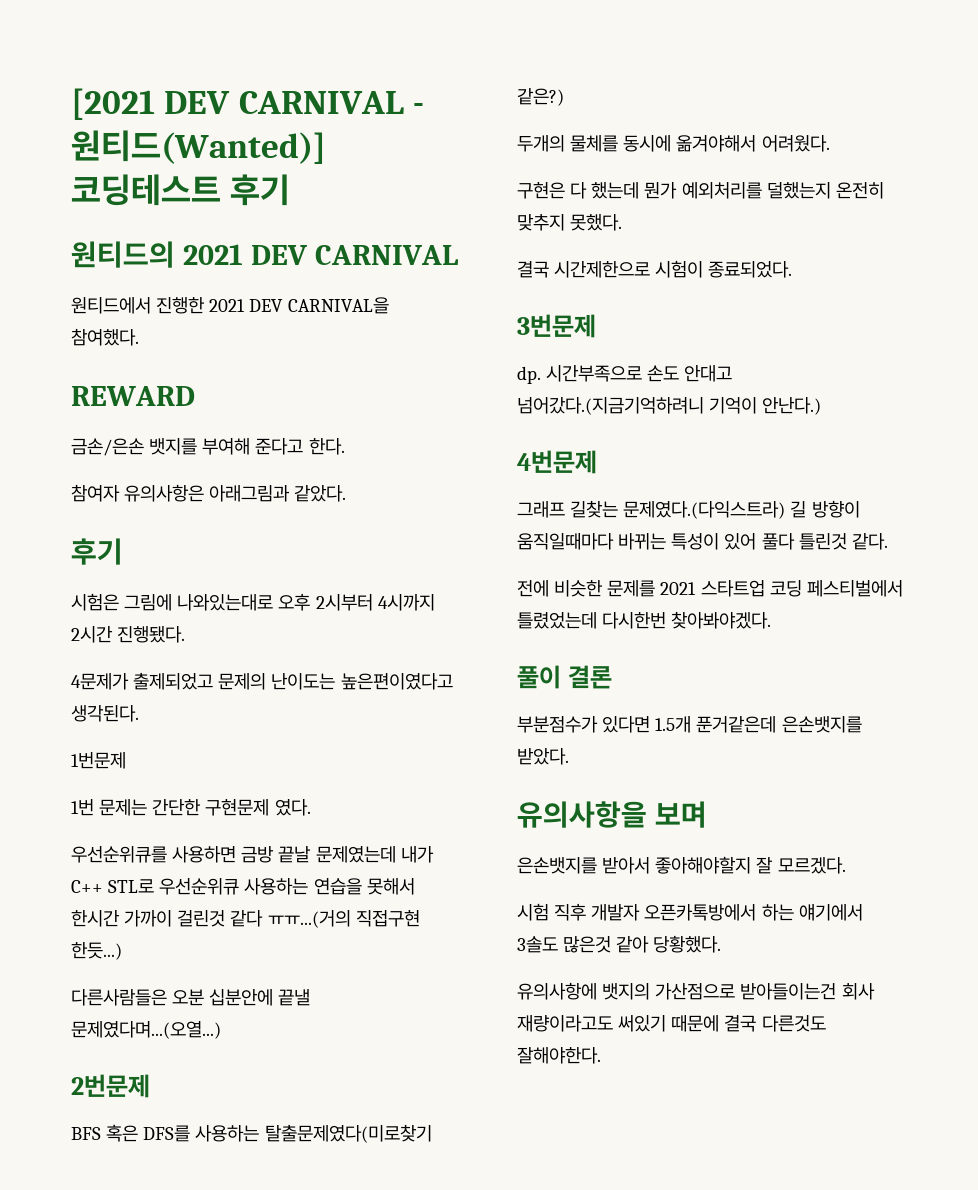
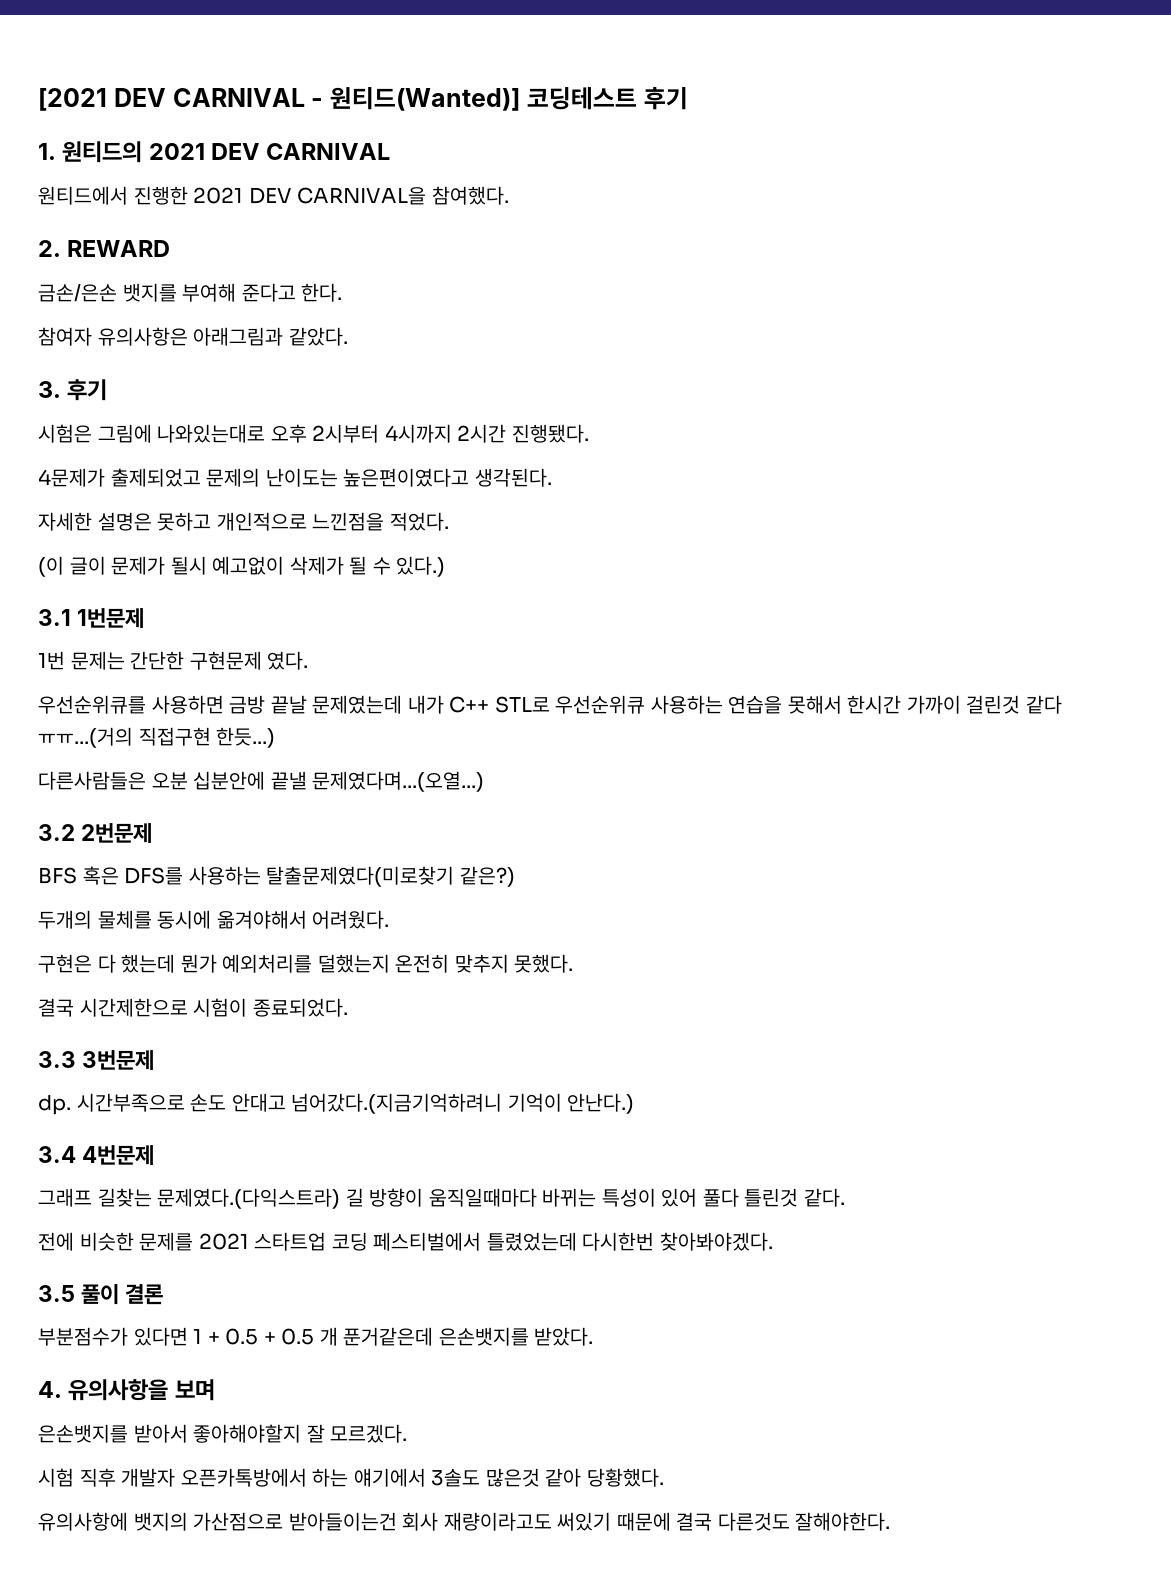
- 원티드의 2021 DEV CARNIVAL
+ 1. 원티드의 2021 DEV CARNIVAL
- REWARD
+ 2. REWARD
  참여자 유의사항은 아래그림과 같았다.
- 후기
+ 3. 후기
- 1번문제
+ 자세한 설명은 못하고 개인적으로 느낀점을 적었다.
+ (이 글이 문제가 될시 예고없이 삭제가 될 수 있다.)
+ 3.1 1번문제
- 2번문제
+ 3.2 2번문제
- 3번문제
+ 3.3 3번문제
- 4번문제
+ 3.4 4번문제
- 풀이 결론
+ 3.5 풀이 결론
- 부분점수가 있다면 1.5개 푼거같은데 은손뱃지를 받았다.
+ 부분점수가 있다면 1 + 0.5 + 0.5 개 푼거같은데 은손뱃지를 받았다.
- 유의사항을 보며
+ 4. 유의사항을 보며

